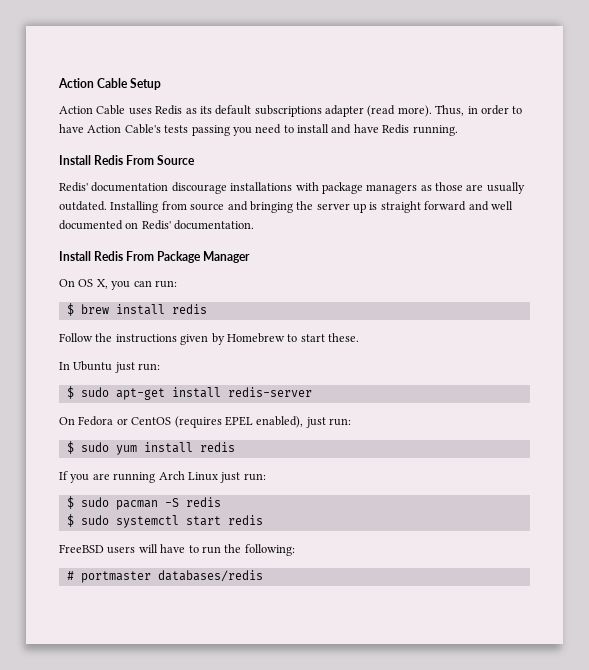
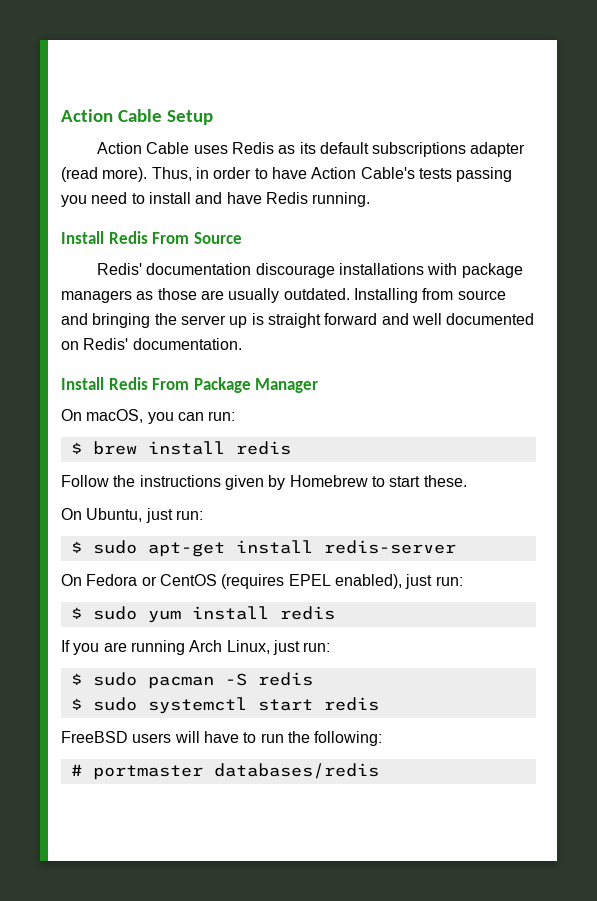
- On OS X, you can run:
+ On macOS, you can run:
- In Ubuntu just run:
+ On Ubuntu, just run:
- If you are running Arch Linux just run:
+ If you are running Arch Linux, just run:

